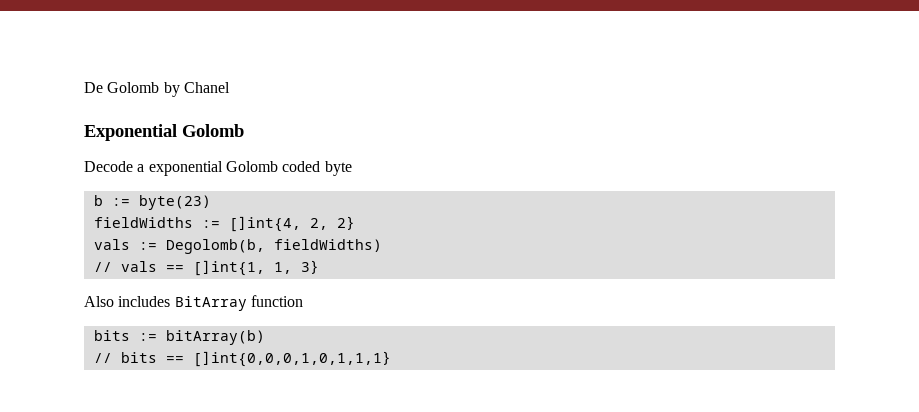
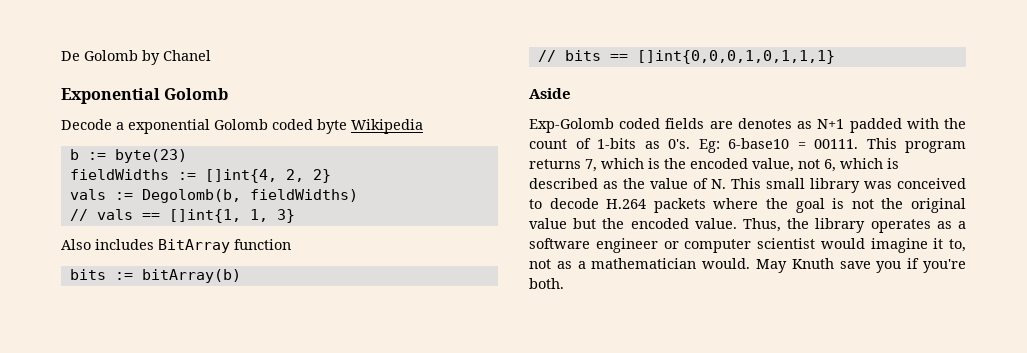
- Decode a exponential Golomb coded byte
+ Decode a exponential Golomb coded byte Wikipedia
+ Aside
+ Exp-Golomb coded fields are denotes as N+1 padded with the count of 1-bits as 0's. Eg: 6-base10 = 00111. This program returns 7, which is the encoded value, not 6, which is described as the value of N. This small library was conceived to decode H.264 packets where the goal is not the original value but the encoded value. Thus, the library operates as a software engineer or computer scientist would imagine it to, not as a mathematician would. May Knuth save you if you're both.

